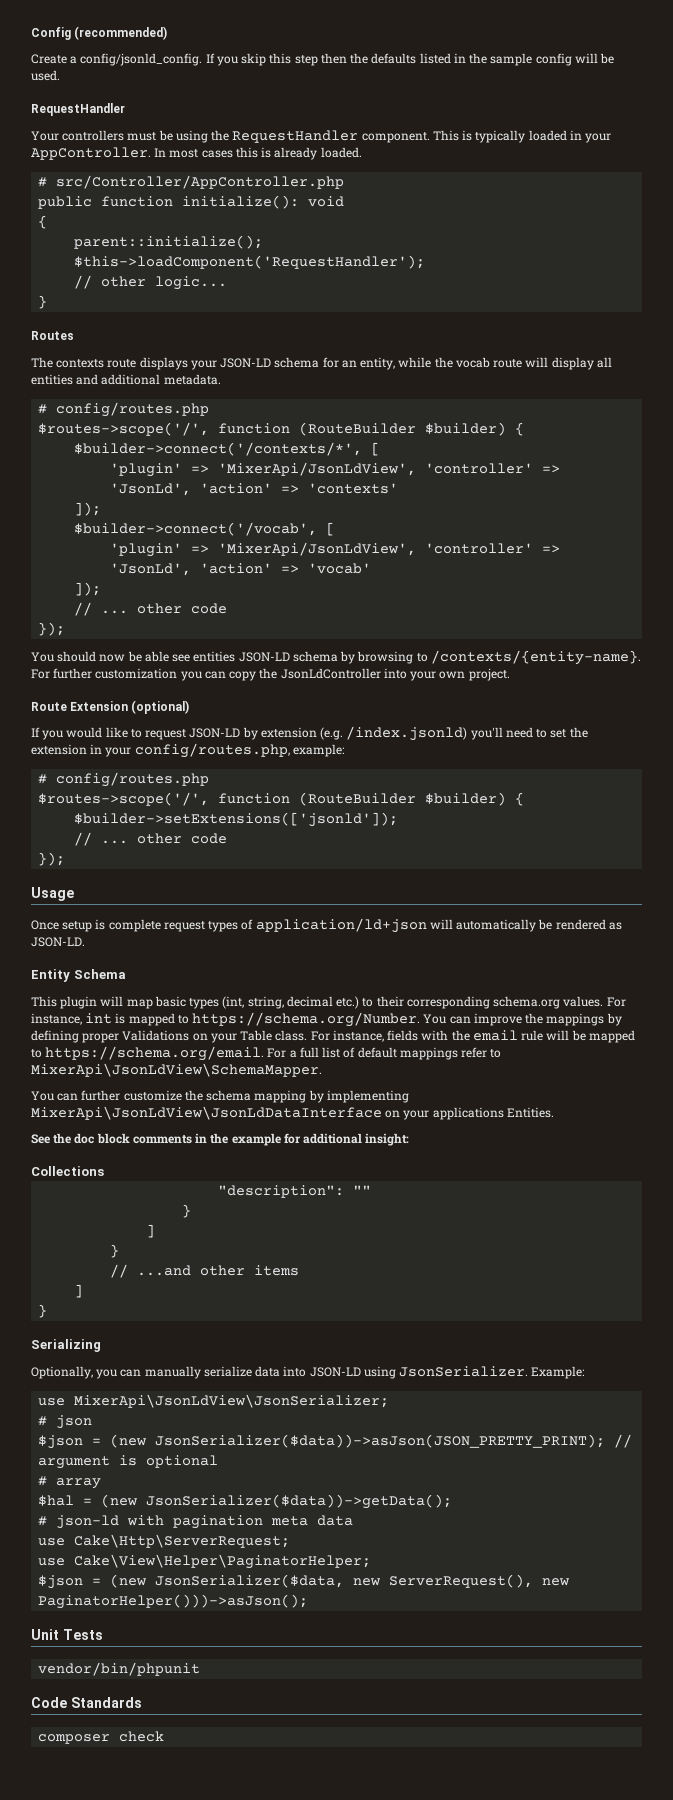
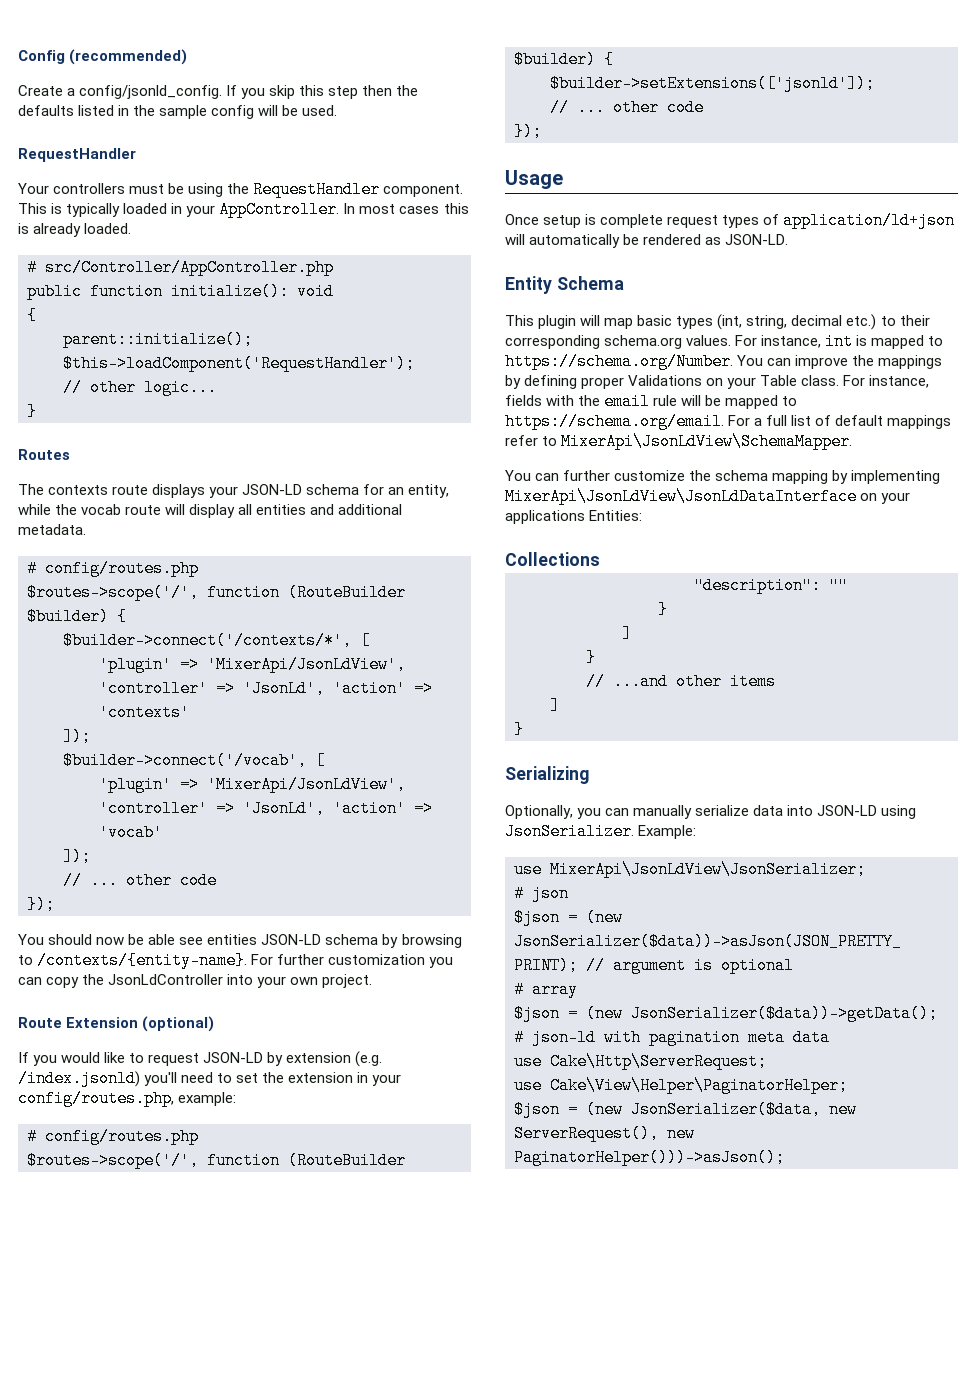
- You can further customize the schema mapping by implementing MixerApi\JsonLdView\JsonLdDataInterface on your applications Entities.
- See the doc block comments in the example for additional insight:
+ You can further customize the schema mapping by implementing MixerApi\JsonLdView\JsonLdDataInterface on your applications Entities:
- $hal = (new JsonSerializer($data))->getData();
+ $json = (new JsonSerializer($data))->getData();
- Unit Tests
- vendor/bin/phpunit
- Code Standards
- composer check

